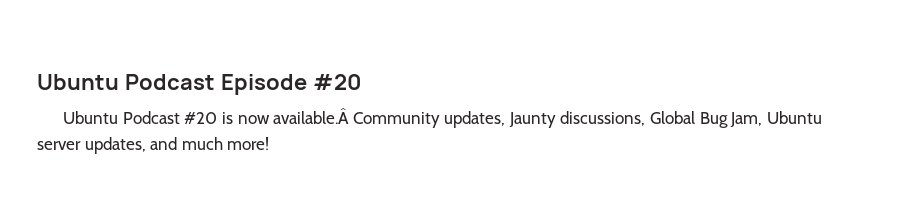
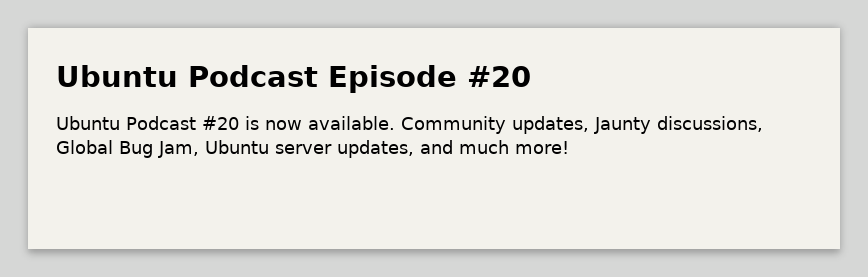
- Ubuntu Podcast #20 is now available.Â Community updates, Jaunty discussions, Global Bug Jam, Ubuntu server updates, and much more!
+ Ubuntu Podcast #20 is now available. Community updates, Jaunty discussions, Global Bug Jam, Ubuntu server updates, and much more!

